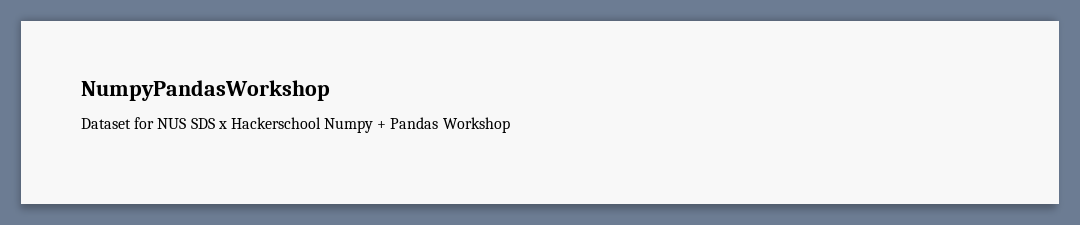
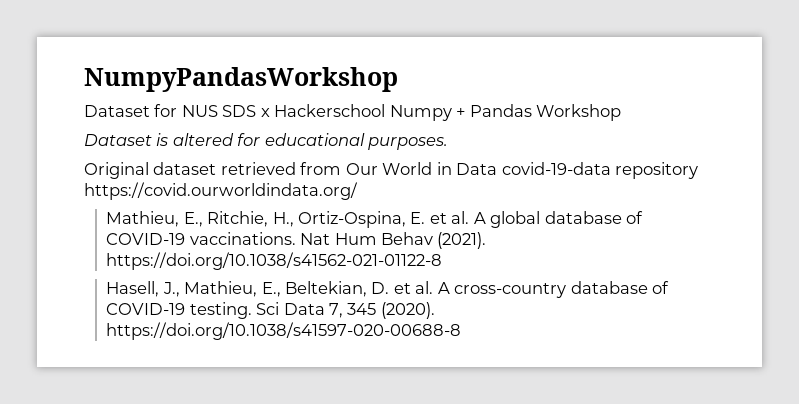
+ Dataset is altered for educational purposes.
+ Original dataset retrieved from Our World in Data covid-19-data repository https://covid.ourworldindata.org/
+ Mathieu, E., Ritchie, H., Ortiz-Ospina, E. et al. A global database of COVID-19 vaccinations. Nat Hum Behav (2021). https://doi.org/10.1038/s41562-021-01122-8
+ Hasell, J., Mathieu, E., Beltekian, D. et al. A cross-country database of COVID-19 testing. Sci Data 7, 345 (2020). https://doi.org/10.1038/s41597-020-00688-8

